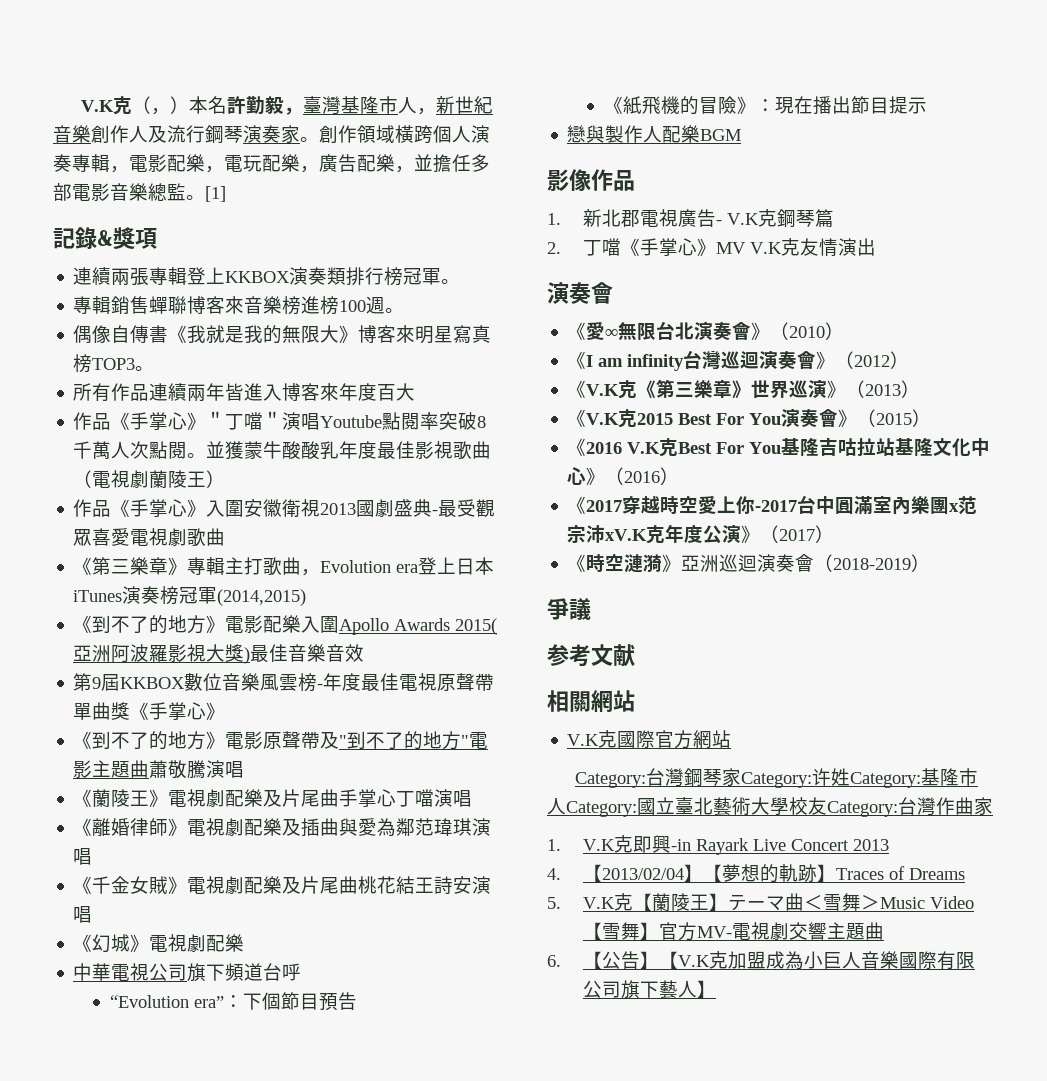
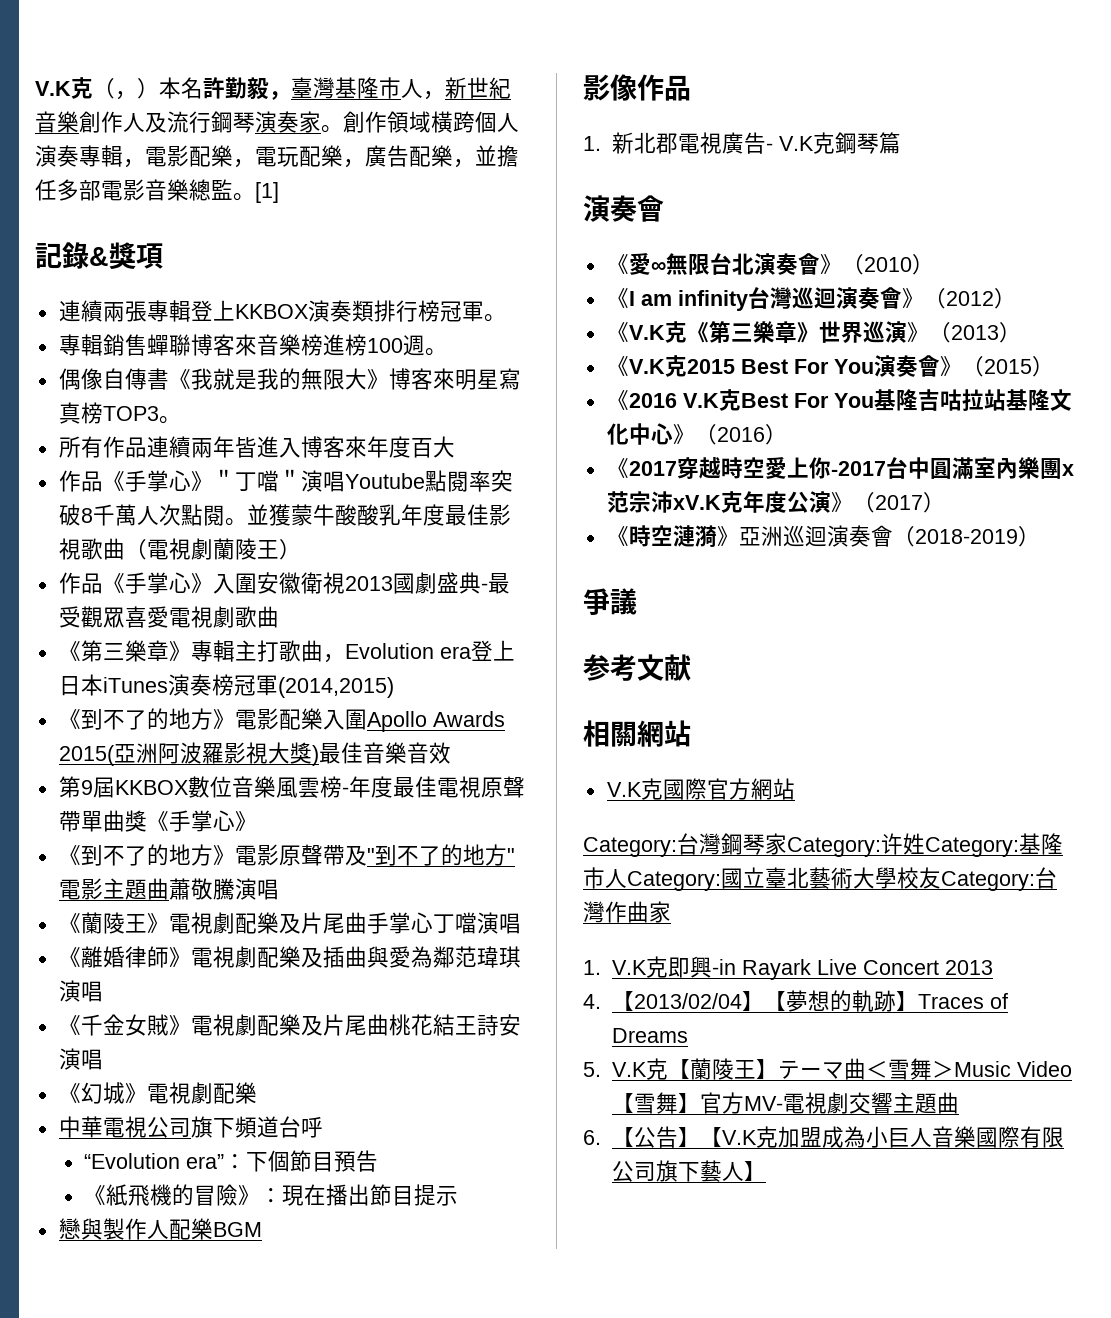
- 2.丁噹《手掌心》MV V.K克友情演出

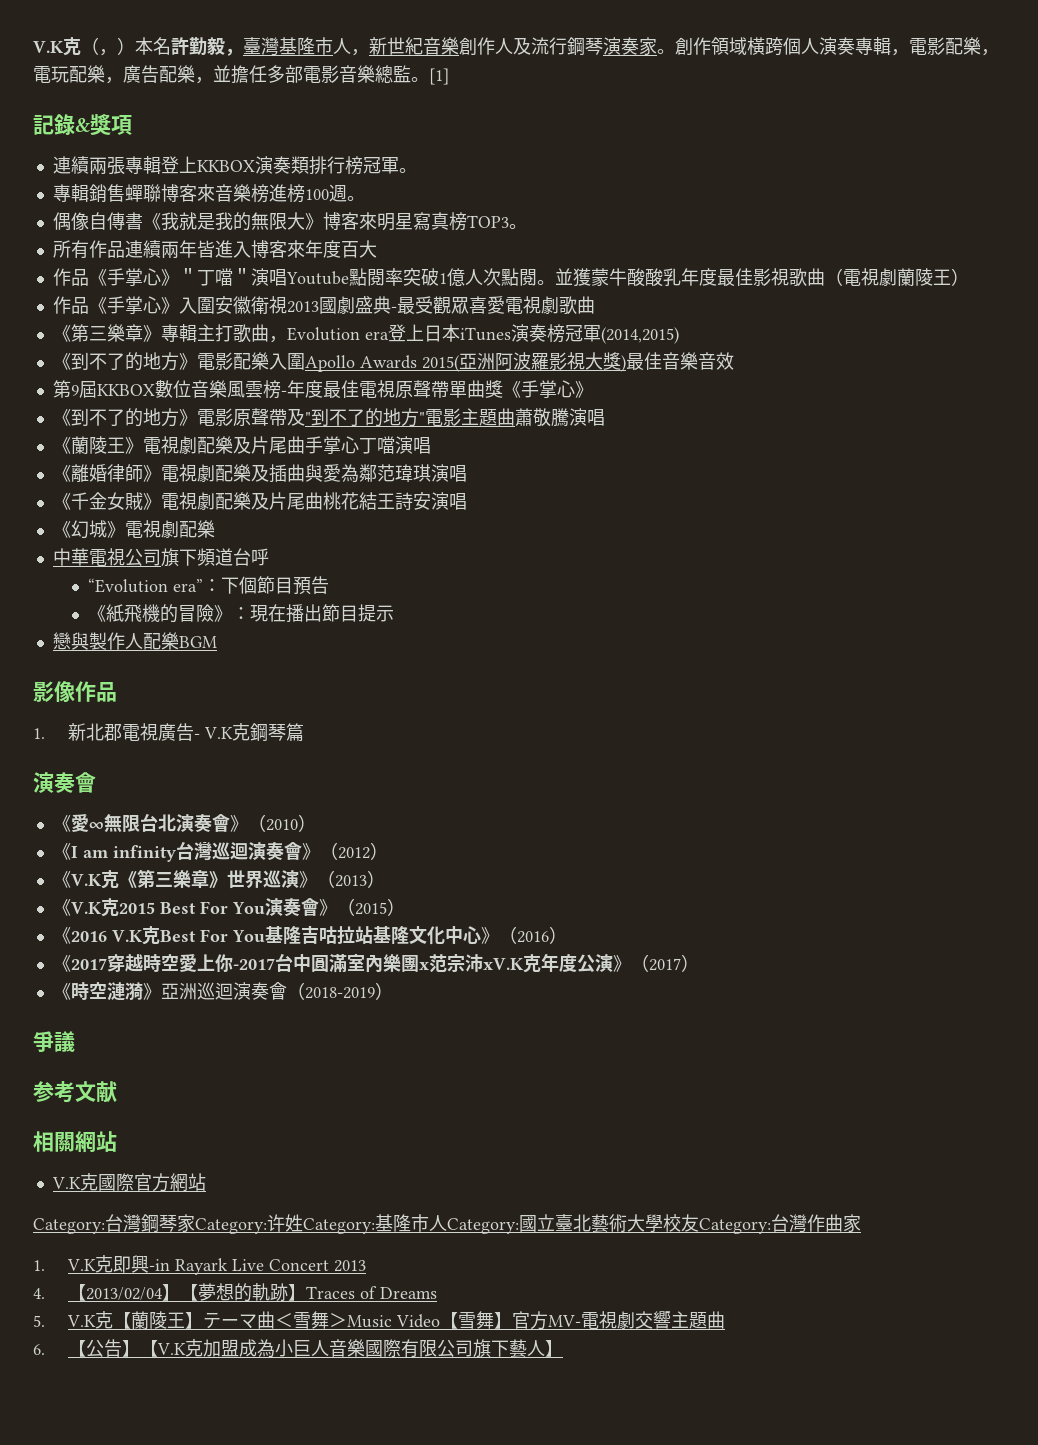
- 作品《手掌心》＂丁噹＂演唱Youtube點閱率突破8千萬人次點閱。
+ 作品《手掌心》＂丁噹＂演唱Youtube點閱率突破1億人次點閱。

